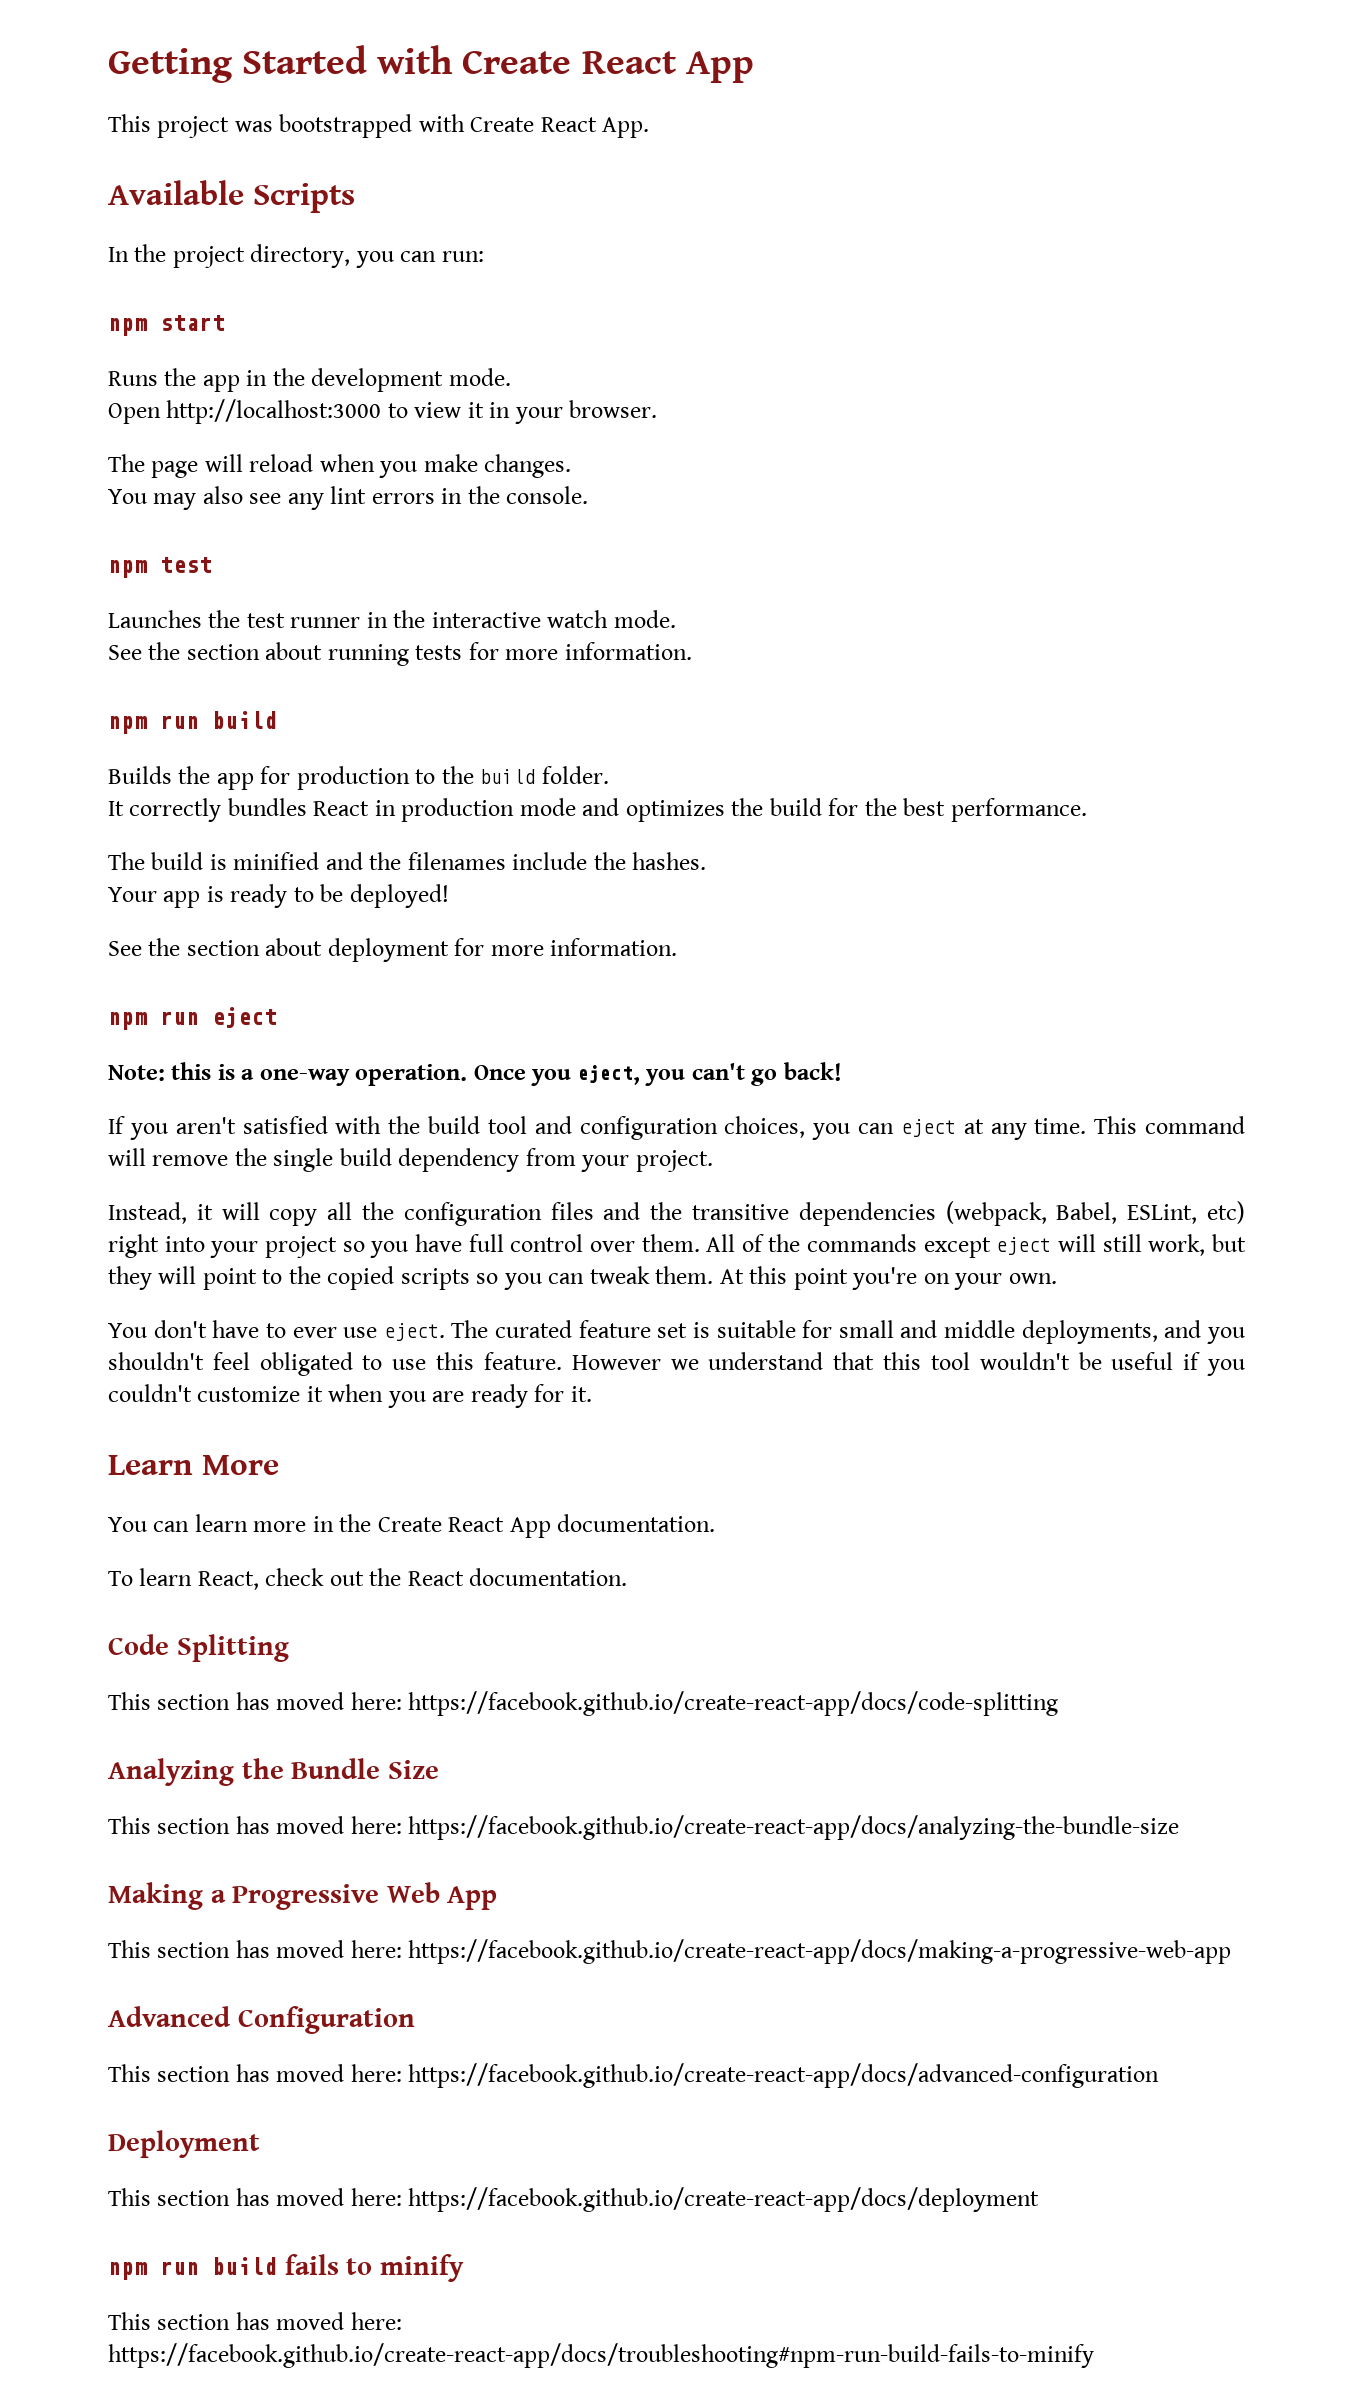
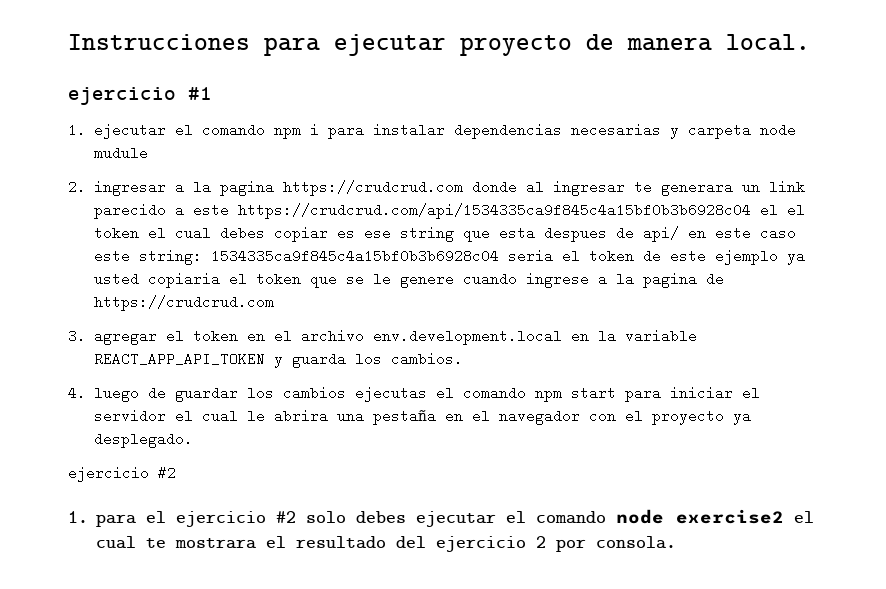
- Getting Started with Create React App
- This project was bootstrapped with Create React App.
- Available Scripts
- In the project directory, you can run:
- npm start
- Runs the app in the development mode.
- Open http://localhost:3000 to view it in your browser.
- The page will reload when you make changes.
- You may also see any lint errors in the console.
- npm test
- Launches the test runner in the interactive watch mode.
- See the section about running tests for more information.
- npm run build
- Builds the app for production to the build folder.
- It correctly bundles React in production mode and optimizes the build for the best performance.
- The build is minified and the filenames include the hashes.
- Your app is ready to be deployed!
- See the section about deployment for more information.
- npm run eject
- Note: this is a one-way operation. Once you eject, you can't go back!
- If you aren't satisfied with the build tool and configuration choices, you can eject at any time. This command will remove the single build dependency from your project.
- Instead, it will copy all the configuration files and the transitive dependencies (webpack, Babel, ESLint, etc) right into your project so you have full control over them. All of the commands except eject will still work, but they will point to the copied scripts so you can tweak them. At this point you're on your own.
- You don't have to ever use eject. The curated feature set is suitable for small and middle deployments, and you shouldn't feel obligated to use this feature. However we understand that this tool wouldn't be useful if you couldn't customize it when you are ready for it.
- Learn More
- You can learn more in the Create React App documentation.
- To learn React, check out the React documentation.
- Code Splitting
- This section has moved here: https://facebook.github.io/create-react-app/docs/code-splitting
- Analyzing the Bundle Size
- This section has moved here: https://facebook.github.io/create-react-app/docs/analyzing-the-bundle-size
- Making a Progressive Web App
- This section has moved here: https://facebook.github.io/create-react-app/docs/making-a-progressive-web-app
- Advanced Configuration
- This section has moved here: https://facebook.github.io/create-react-app/docs/advanced-configuration
- Deployment
- This section has moved here: https://facebook.github.io/create-react-app/docs/deployment
- npm run build fails to minify
- This section has moved here: https://facebook.github.io/create-react-app/docs/troubleshooting#npm-run-build-fails-to-minify
+ Instrucciones para ejecutar proyecto de manera local.
+ ejercicio #1
+ 1. ejecutar el comando npm i para instalar dependencias necesarias y carpeta node mudule
+ 2. ingresar a la pagina https://crudcrud.com donde al ingresar te generara un link parecido a este https://crudcrud.com/api/1534335ca9f845c4a15bf0b3b6928c04 el el token el cual debes copiar es ese string que esta despues de api/ en este caso este string: 1534335ca9f845c4a15bf0b3b6928c04 seria el token de este ejemplo ya usted copiaria el token que se le genere cuando ingrese a la pagina de https://crudcrud.com
+ 3. agregar el token en el archivo env.development.local en la variable REACT_APP_API_TOKEN y guarda los cambios.
+ 4. luego de guardar los cambios ejecutas el comando npm start para iniciar el servidor el cual le abrira una pestaña en el navegador con el proyecto ya desplegado.
+ ejercicio #2
+ 1. para el ejercicio #2 solo debes ejecutar el comando node exercise2 el cual te mostrara el resultado del ejercicio 2 por consola.

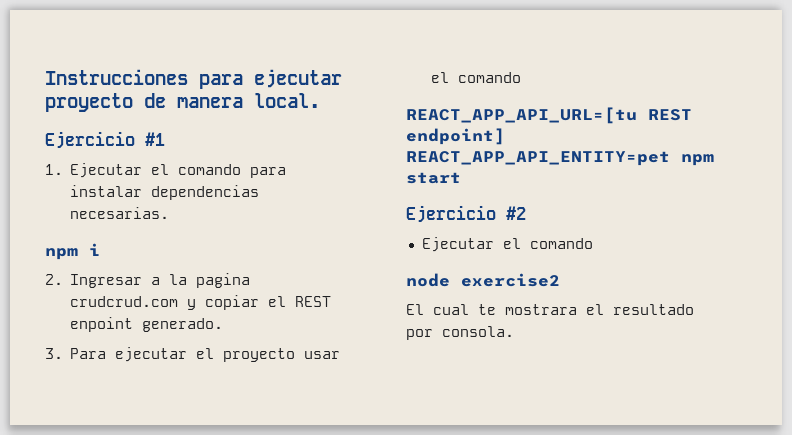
- ejercicio #1
+ Ejercicio #1
- 1. ejecutar el comando npm i para instalar dependencias necesarias y carpeta node mudule
+ 1. Ejecutar el comando para instalar dependencias necesarias.
+ npm i
- 2. ingresar a la pagina https://crudcrud.com donde al ingresar te generara un link parecido a este https://crudcrud.com/api/1534335ca9f845c4a15bf0b3b6928c04 el el token el cual debes copiar es ese string que esta despues de api/ en este caso este string: 1534335ca9f845c4a15bf0b3b6928c04 seria el token de este ejemplo ya usted copiaria el token que se le genere cuando ingrese a la pagina de https://crudcrud.com
- 3. agregar el token en el archivo env.development.local en la variable REACT_APP_API_TOKEN y guarda los cambios.
- 4. luego de guardar los cambios ejecutas el comando npm start para iniciar el servidor el cual le abrira una pestaña en el navegador con el proyecto ya desplegado.
- ejercicio #2
- 1. para el ejercicio #2 solo debes ejecutar el comando node exercise2 el cual te mostrara el resultado del ejercicio 2 por consola.
+ 2. Ingresar a la pagina crudcrud.com y copiar el REST enpoint generado.
+ 3. Para ejecutar el proyecto usar el comando
+ REACT_APP_API_URL=[tu REST endpoint] REACT_APP_API_ENTITY=pet npm start
+ Ejercicio #2
+ Ejecutar el comando
+ node exercise2
+ El cual te mostrara el resultado por consola.

